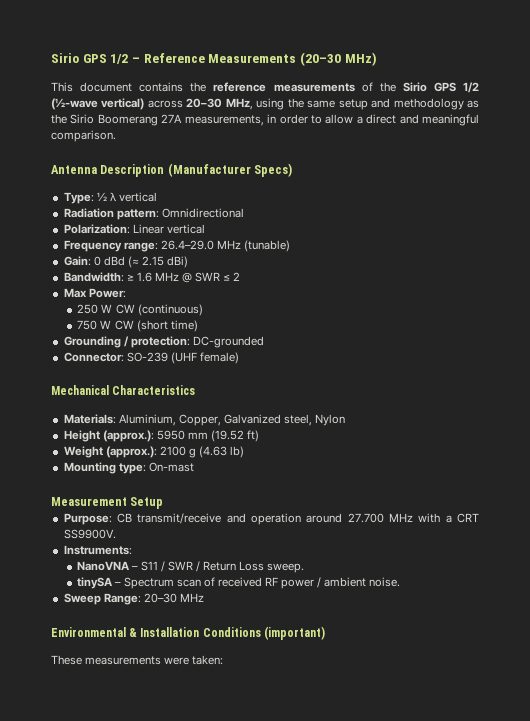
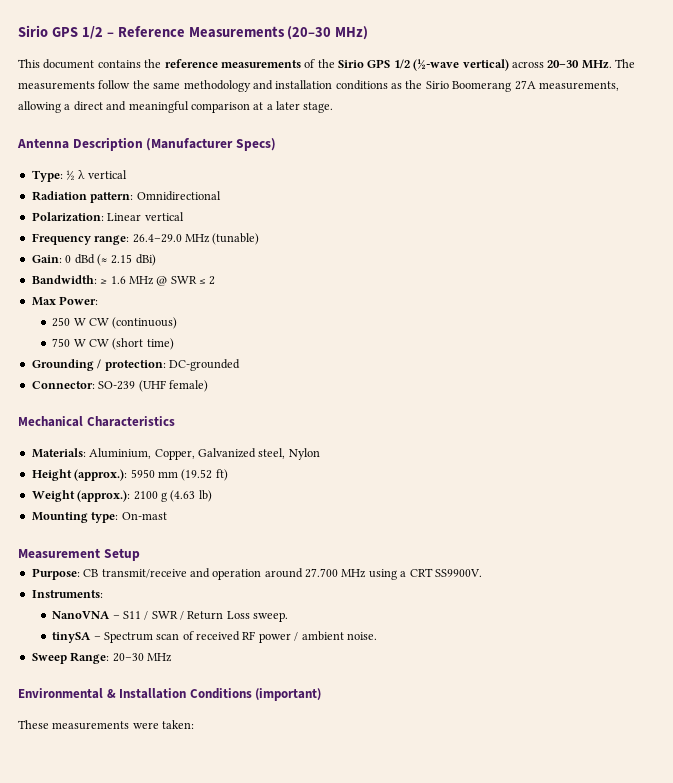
- This document contains the reference measurements of the Sirio GPS 1/2 (½-wave vertical) across 20–30 MHz, using the same setup and methodology as the Sirio Boomerang 27A measurements, in order to allow a direct and meaningful comparison.
+ This document contains the reference measurements of the Sirio GPS 1/2 (½-wave vertical) across 20–30 MHz. The measurements follow the same methodology and installation conditions as the Sirio Boomerang 27A measurements, allowing a direct and meaningful comparison at a later stage.
- Purpose: CB transmit/receive and operation around 27.700 MHz with a CRT SS9900V.
+ Purpose: CB transmit/receive and operation around 27.700 MHz using a CRT SS9900V.

